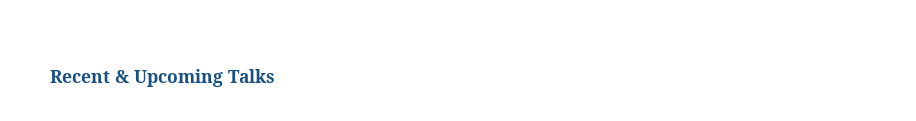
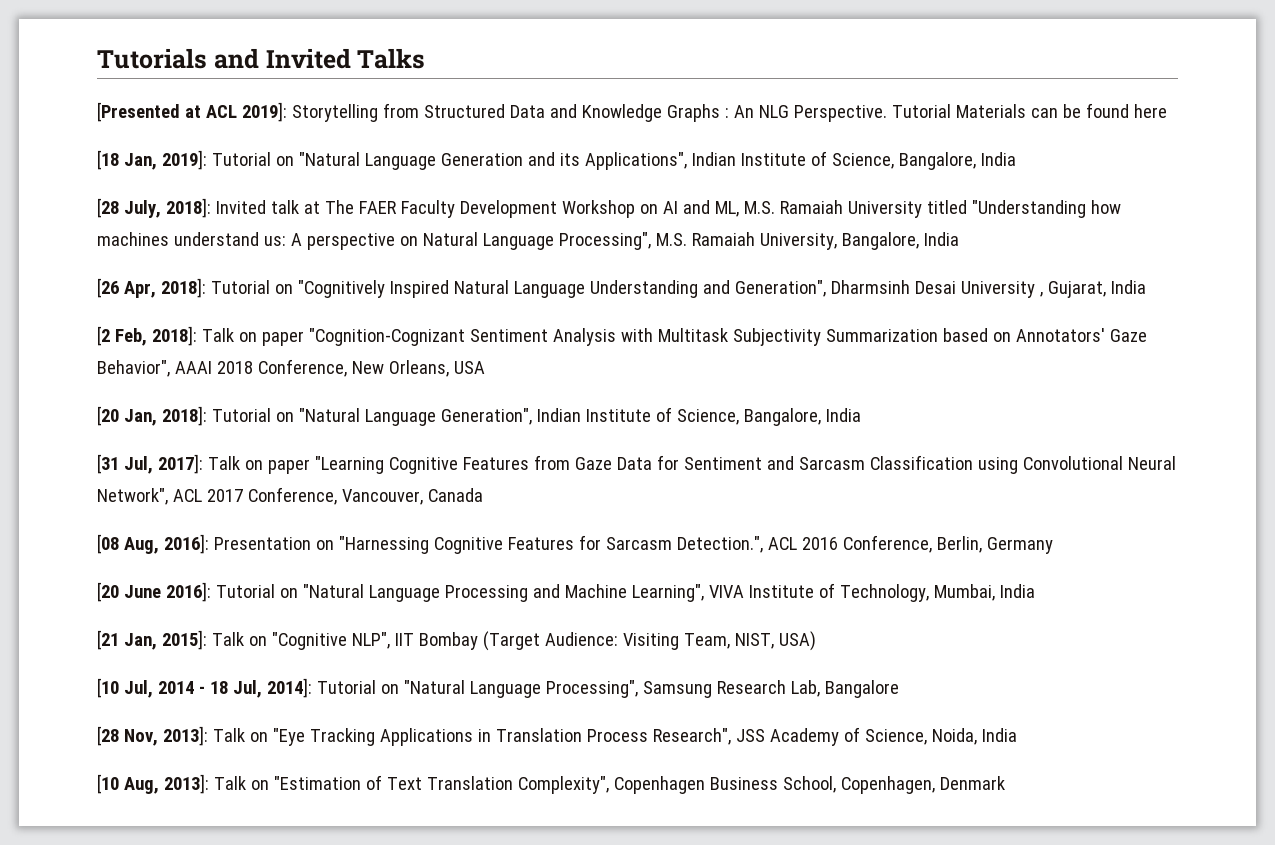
- Recent & Upcoming Talks
+ Tutorials and Invited Talks
+ [Presented at ACL 2019]: Storytelling from Structured Data and Knowledge Graphs : An NLG Perspective. Tutorial Materials can be found here
+ [18 Jan, 2019]: Tutorial on "Natural Language Generation and its Applications", Indian Institute of Science, Bangalore, India
+ [28 July, 2018]: Invited talk at The FAER Faculty Development Workshop on AI and ML, M.S. Ramaiah University titled "Understanding how machines understand us: A perspective on Natural Language Processing", M.S. Ramaiah University, Bangalore, India
+ [26 Apr, 2018]: Tutorial on "Cognitively Inspired Natural Language Understanding and Generation", Dharmsinh Desai University , Gujarat, India
+ [2 Feb, 2018]: Talk on paper "Cognition-Cognizant Sentiment Analysis with Multitask Subjectivity Summarization based on Annotators' Gaze Behavior", AAAI 2018 Conference, New Orleans, USA
+ [20 Jan, 2018]: Tutorial on "Natural Language Generation", Indian Institute of Science, Bangalore, India
+ [31 Jul, 2017]: Talk on paper "Learning Cognitive Features from Gaze Data for Sentiment and Sarcasm Classification using Convolutional Neural Network", ACL 2017 Conference, Vancouver, Canada
+ [08 Aug, 2016]: Presentation on "Harnessing Cognitive Features for Sarcasm Detection.", ACL 2016 Conference, Berlin, Germany
+ [20 June 2016]: Tutorial on "Natural Language Processing and Machine Learning", VIVA Institute of Technology, Mumbai, India
+ [21 Jan, 2015]: Talk on "Cognitive NLP", IIT Bombay (Target Audience: Visiting Team, NIST, USA)
+ [10 Jul, 2014 - 18 Jul, 2014]: Tutorial on "Natural Language Processing", Samsung Research Lab, Bangalore
+ [28 Nov, 2013]: Talk on "Eye Tracking Applications in Translation Process Research", JSS Academy of Science, Noida, India
+ [10 Aug, 2013]: Talk on "Estimation of Text Translation Complexity", Copenhagen Business School, Copenhagen, Denmark

